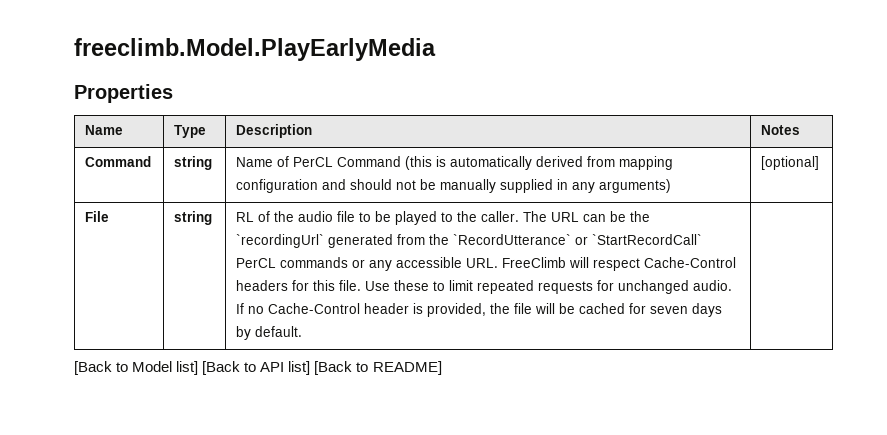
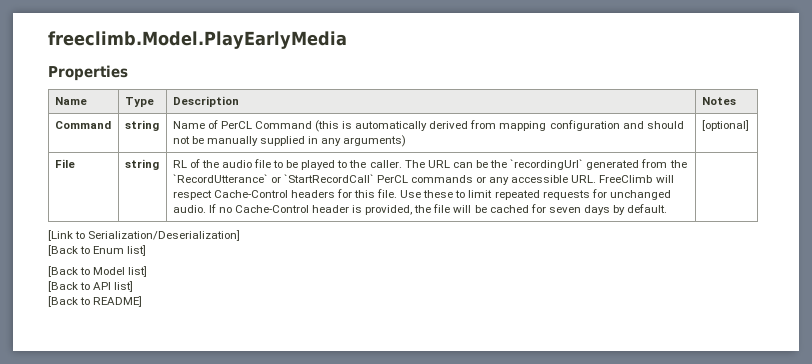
+ [Link to Serialization/Deserialization]
+ [Back to Enum list]
- [Back to Model list] [Back to API list] [Back to README]
+ [Back to Model list]
+ [Back to API list]
+ [Back to README]

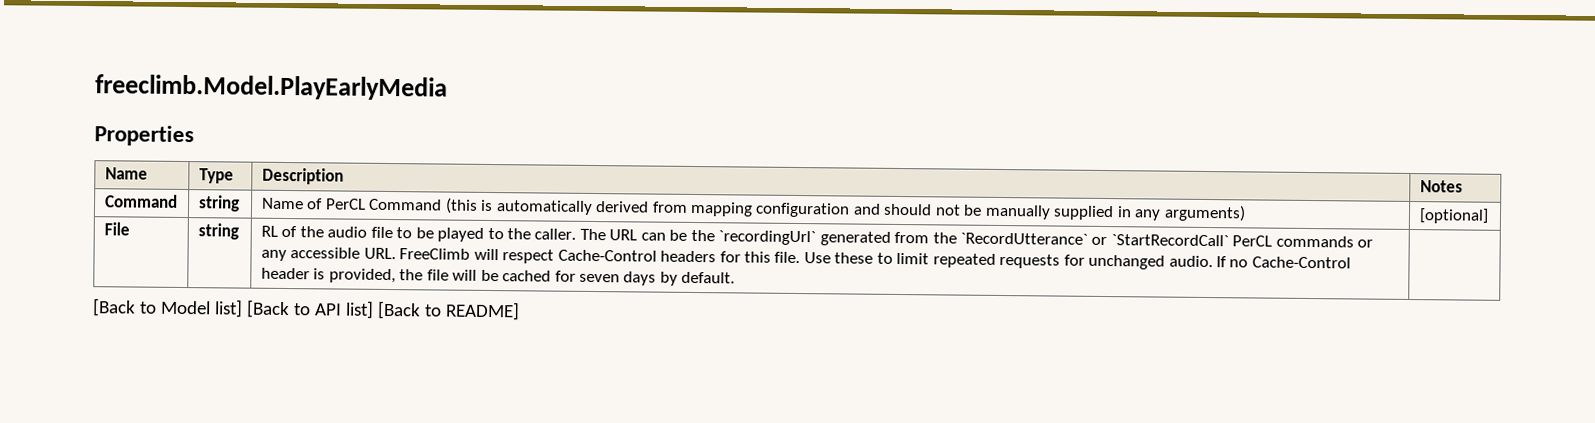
- [Link to Serialization/Deserialization]
- [Back to Enum list]
- [Back to Model list]
- [Back to API list]
- [Back to README]
+ [Back to Model list] [Back to API list] [Back to README]

